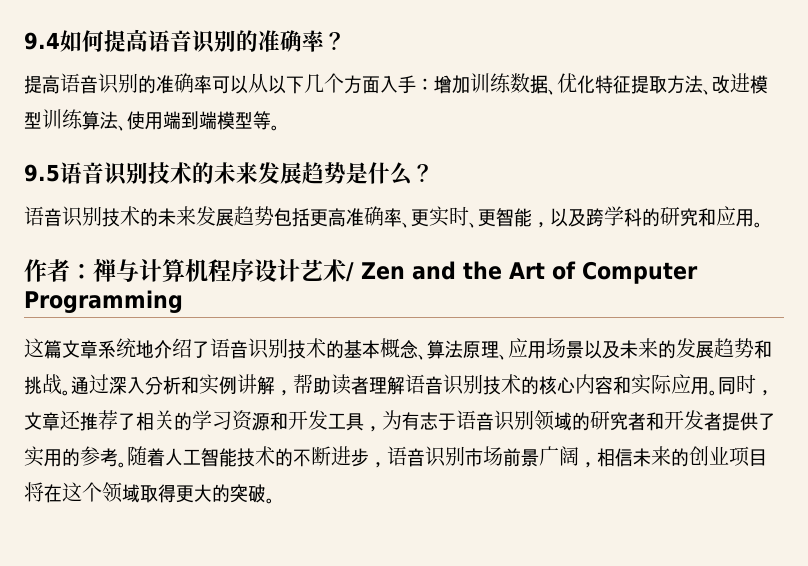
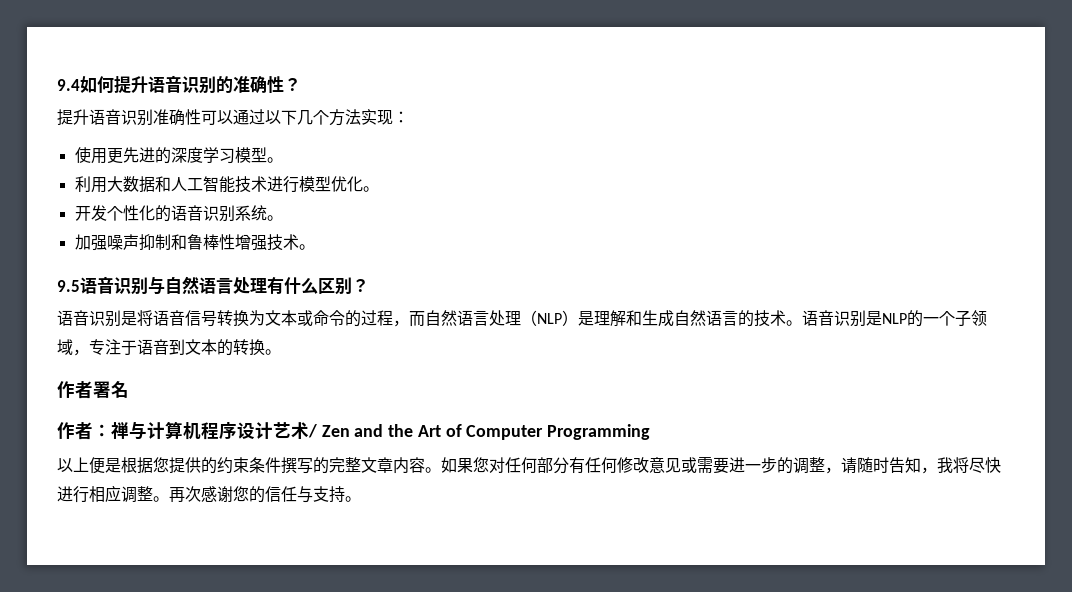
- 9.4如何提高语音识别的准确率？
+ 9.4如何提升语音识别的准确性？
- 提高语音识别的准确率可以从以下几个方面入手：增加训练数据、优化特征提取方法、改进模型训练算法、使用端到端模型等。
- 9.5语音识别技术的未来发展趋势是什么？
- 语音识别技术的未来发展趋势包括更高准确率、更实时、更智能，以及跨学科的研究和应用。
+ 提升语音识别准确性可以通过以下几个方法实现：
+ 使用更先进的深度学习模型。
+ 利用大数据和人工智能技术进行模型优化。
+ 开发个性化的语音识别系统。
+ 加强噪声抑制和鲁棒性增强技术。
+ 9.5语音识别与自然语言处理有什么区别？
+ 语音识别是将语音信号转换为文本或命令的过程，而自然语言处理（NLP）是理解和生成自然语言的技术。语音识别是NLP的一个子领域，专注于语音到文本的转换。
+ 作者署名
- 这篇文章系统地介绍了语音识别技术的基本概念、算法原理、应用场景以及未来的发展趋势和挑战。通过深入分析和实例讲解，帮助读者理解语音识别技术的核心内容和实际应用。同时，文章还推荐了相关的学习资源和开发工具，为有志于语音识别领域的研究者和开发者提供了实用的参考。随着人工智能技术的不断进步，语音识别市场前景广阔，相信未来的创业项目将在这个领域取得更大的突破。
+ 以上便是根据您提供的约束条件撰写的完整文章内容。如果您对任何部分有任何修改意见或需要进一步的调整，请随时告知，我将尽快进行相应调整。再次感谢您的信任与支持。

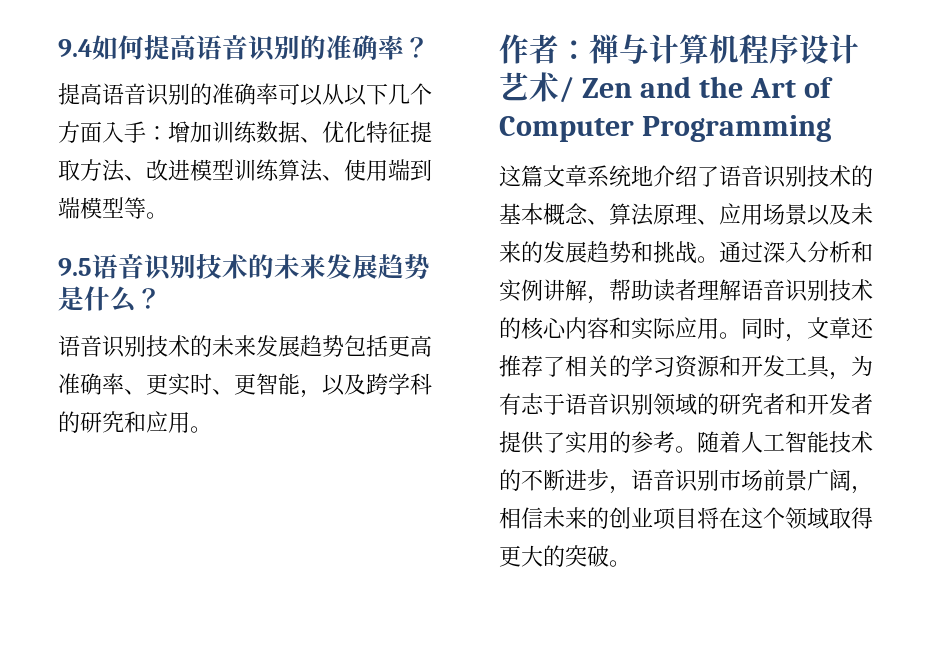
- 9.4如何提升语音识别的准确性？
+ 9.4如何提高语音识别的准确率？
- 提升语音识别准确性可以通过以下几个方法实现：
- 使用更先进的深度学习模型。
- 利用大数据和人工智能技术进行模型优化。
- 开发个性化的语音识别系统。
- 加强噪声抑制和鲁棒性增强技术。
- 9.5语音识别与自然语言处理有什么区别？
- 语音识别是将语音信号转换为文本或命令的过程，而自然语言处理（NLP）是理解和生成自然语言的技术。语音识别是NLP的一个子领域，专注于语音到文本的转换。
- 作者署名
+ 提高语音识别的准确率可以从以下几个方面入手：增加训练数据、优化特征提取方法、改进模型训练算法、使用端到端模型等。
+ 9.5语音识别技术的未来发展趋势是什么？
+ 语音识别技术的未来发展趋势包括更高准确率、更实时、更智能，以及跨学科的研究和应用。
- 以上便是根据您提供的约束条件撰写的完整文章内容。如果您对任何部分有任何修改意见或需要进一步的调整，请随时告知，我将尽快进行相应调整。再次感谢您的信任与支持。
+ 这篇文章系统地介绍了语音识别技术的基本概念、算法原理、应用场景以及未来的发展趋势和挑战。通过深入分析和实例讲解，帮助读者理解语音识别技术的核心内容和实际应用。同时，文章还推荐了相关的学习资源和开发工具，为有志于语音识别领域的研究者和开发者提供了实用的参考。随着人工智能技术的不断进步，语音识别市场前景广阔，相信未来的创业项目将在这个领域取得更大的突破。

